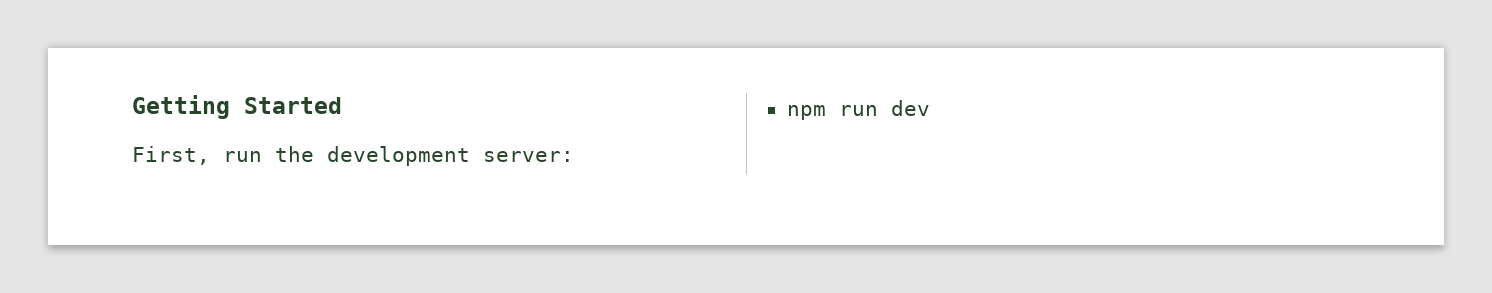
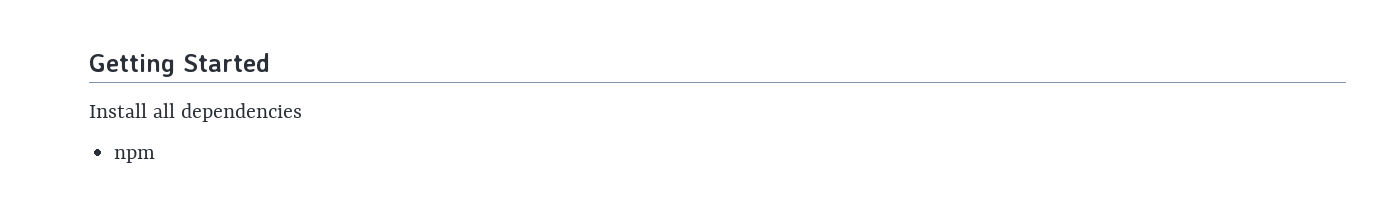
- First, run the development server:
+ Install all dependencies
- npm run dev
+ npm

